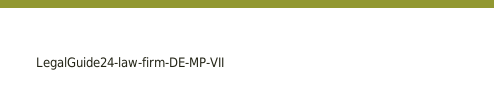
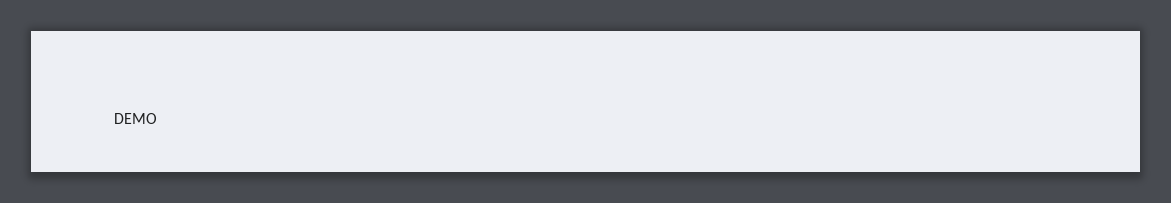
- LegalGuide24-law-firm-DE-MP-VII
+ DEMO

